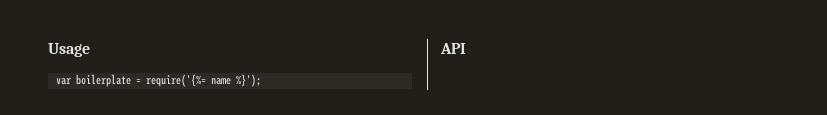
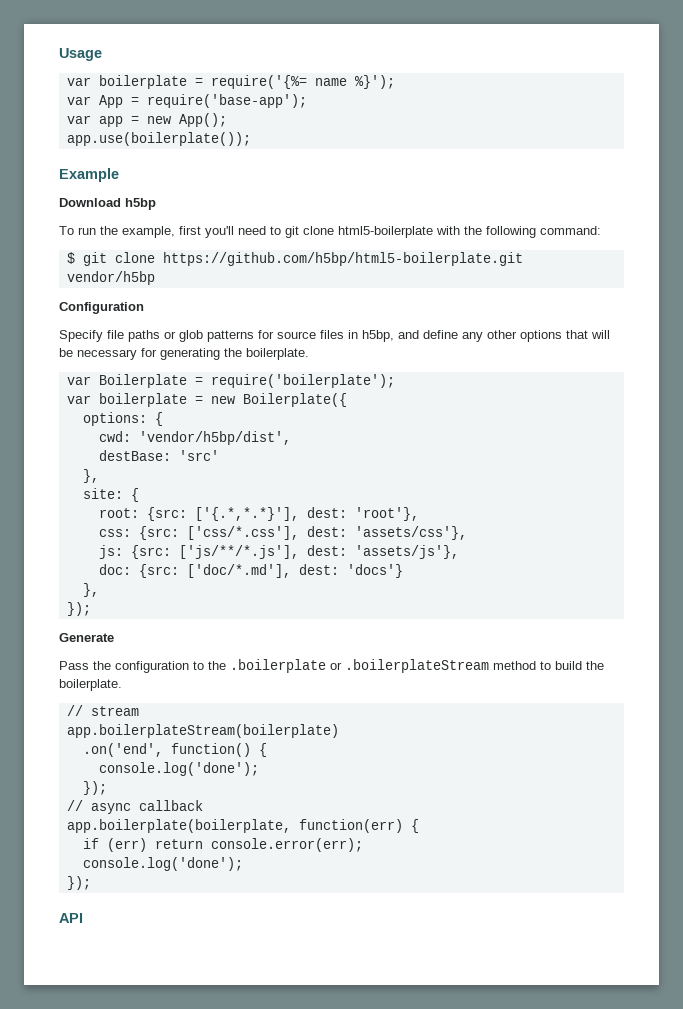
+ var App = require('base-app');
+ var app = new App();
+ app.use(boilerplate());
+ Example
+ Download h5bp
+ To run the example, first you'll need to git clone html5-boilerplate with the following command:
+ $ git clone https://github.com/h5bp/html5-boilerplate.git vendor/h5bp
+ Configuration
+ Specify file paths or glob patterns for source files in h5bp, and define any other options that will be necessary for generating the boilerplate.
+ var Boilerplate = require('boilerplate');
+ var boilerplate = new Boilerplate({
+ options: {
+ cwd: 'vendor/h5bp/dist',
+ destBase: 'src'
+ },
+ site: {
+ root: {src: ['{.*,*.*}'], dest: 'root'},
+ css: {src: ['css/*.css'], dest: 'assets/css'},
+ js: {src: ['js/**/*.js'], dest: 'assets/js'},
+ doc: {src: ['doc/*.md'], dest: 'docs'}
+ },
+ });
+ Generate
+ Pass the configuration to the .boilerplate or .boilerplateStream method to build the boilerplate.
+ // stream
+ app.boilerplateStream(boilerplate)
+ .on('end', function() {
+ console.log('done');
+ });
+ // async callback
+ app.boilerplate(boilerplate, function(err) {
+ if (err) return console.error(err);
+ console.log('done');
+ });

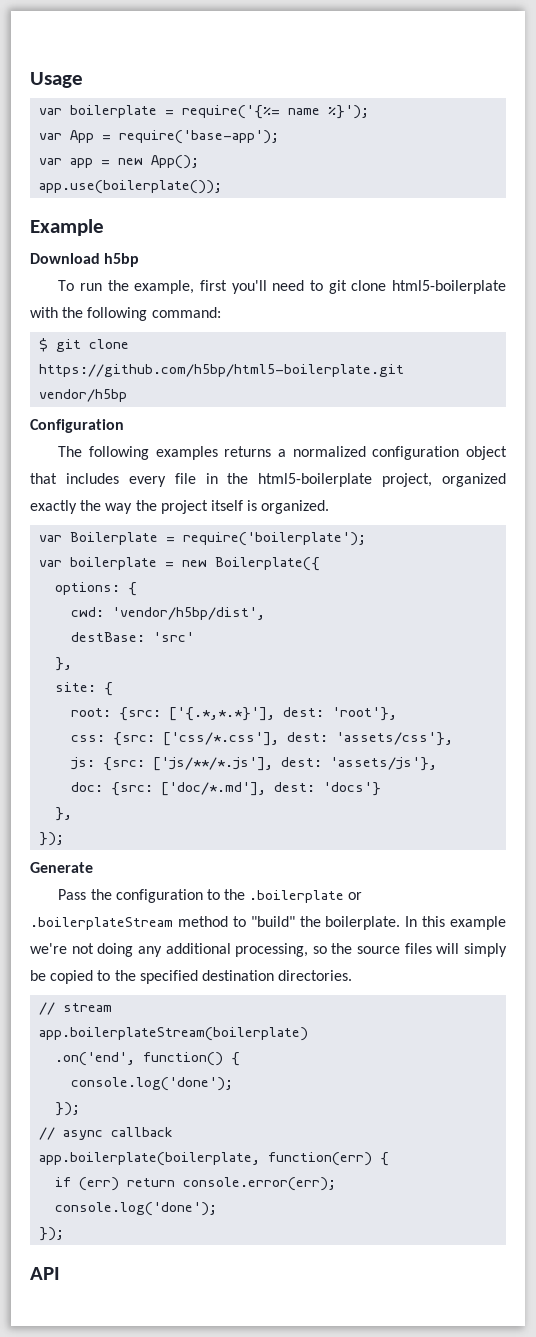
- Specify file paths or glob patterns for source files in h5bp, and define any other options that will be necessary for generating the boilerplate.
+ The following examples returns a normalized configuration object that includes every file in the html5-boilerplate project, organized exactly the way the project itself is organized.
- Pass the configuration to the .boilerplate or .boilerplateStream method to build the boilerplate.
+ Pass the configuration to the .boilerplate or .boilerplateStream method to "build" the boilerplate. In this example we're not doing any additional processing, so the source files will simply be copied to the specified destination directories.

